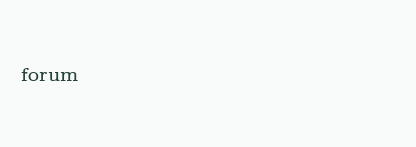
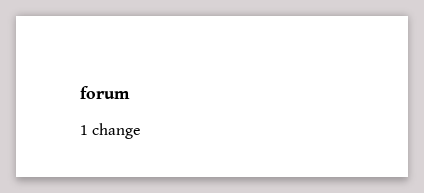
+ 1 change

